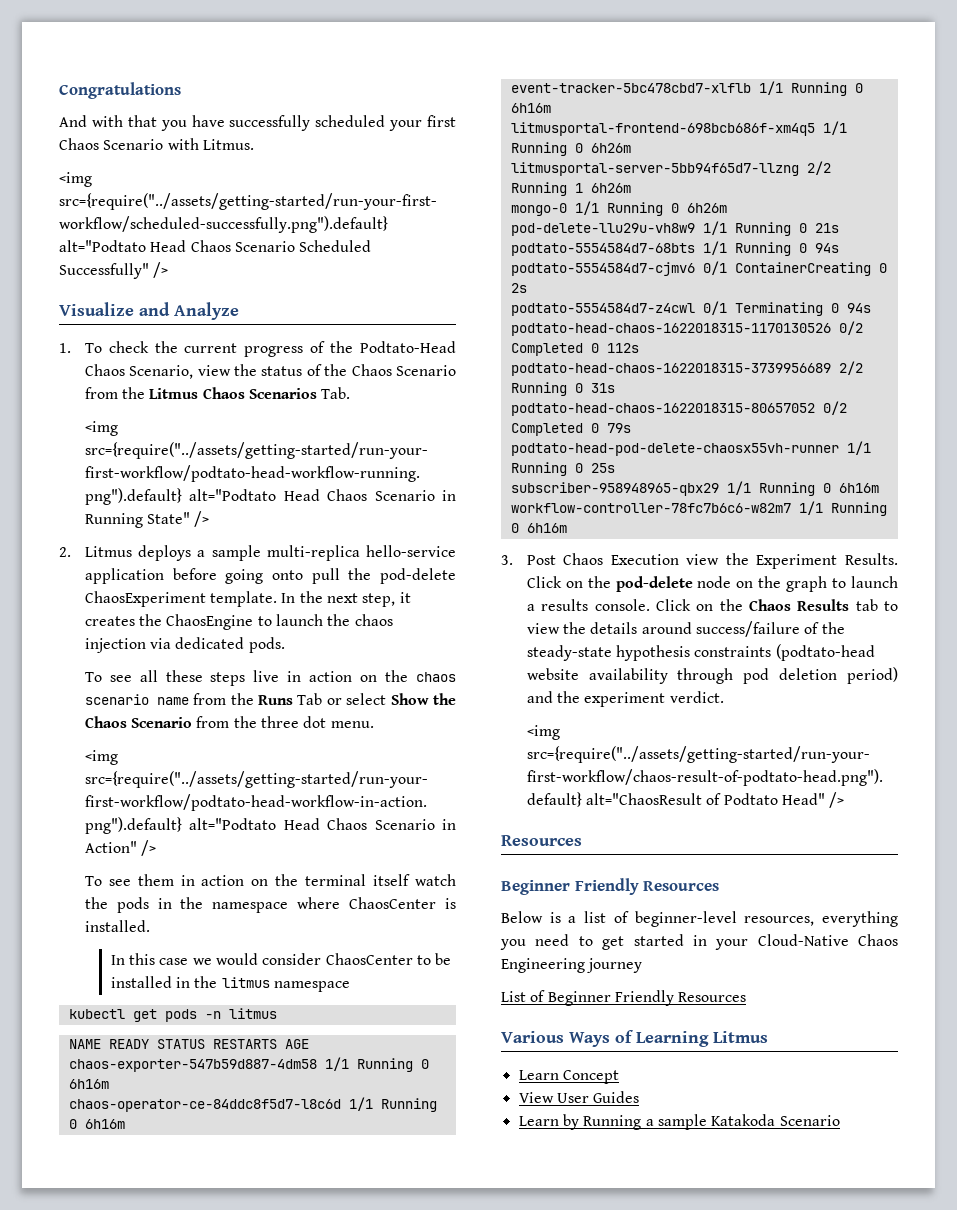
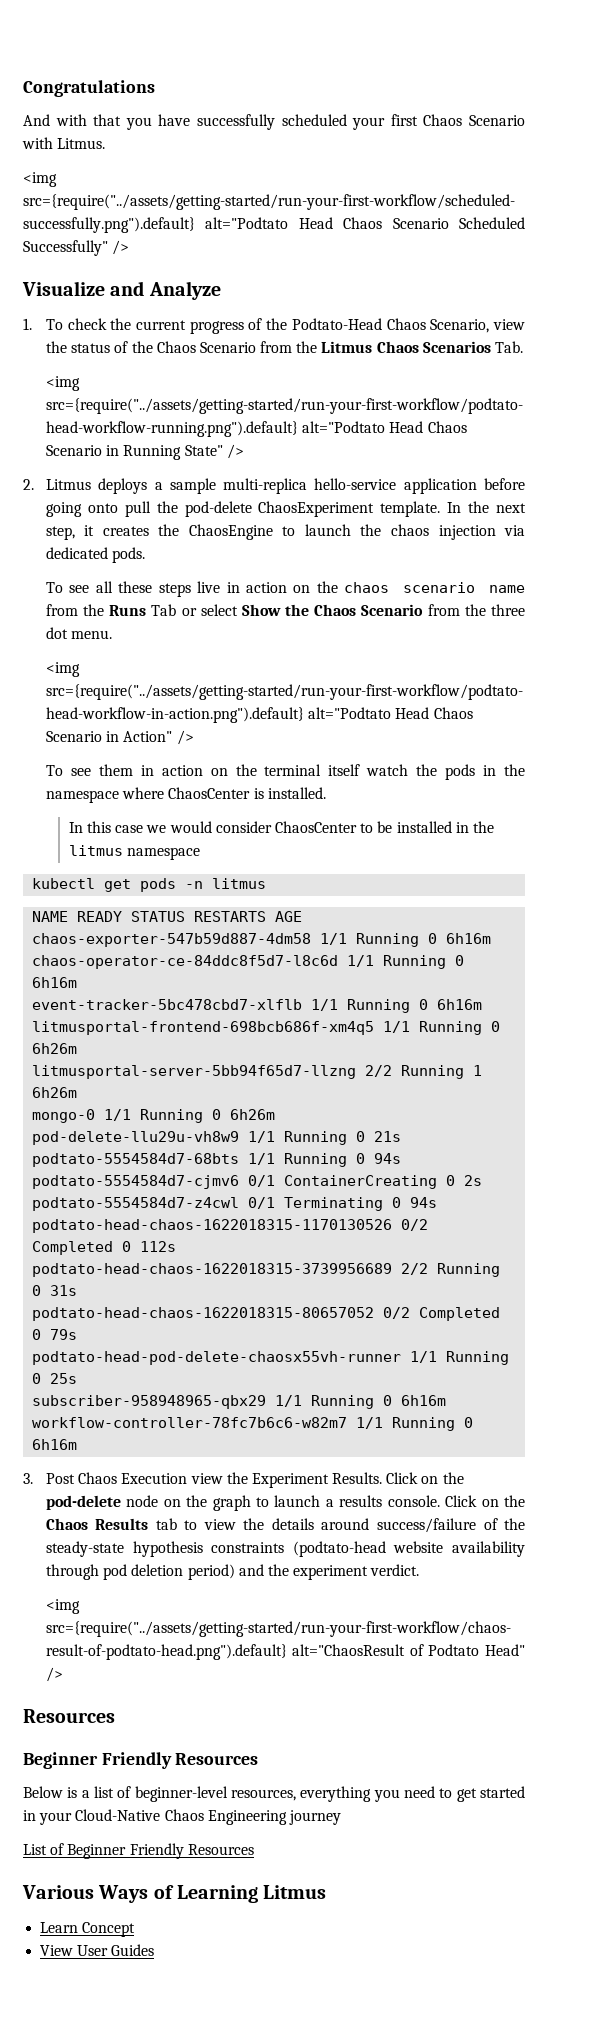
- Learn by Running a sample Katakoda Scenario

